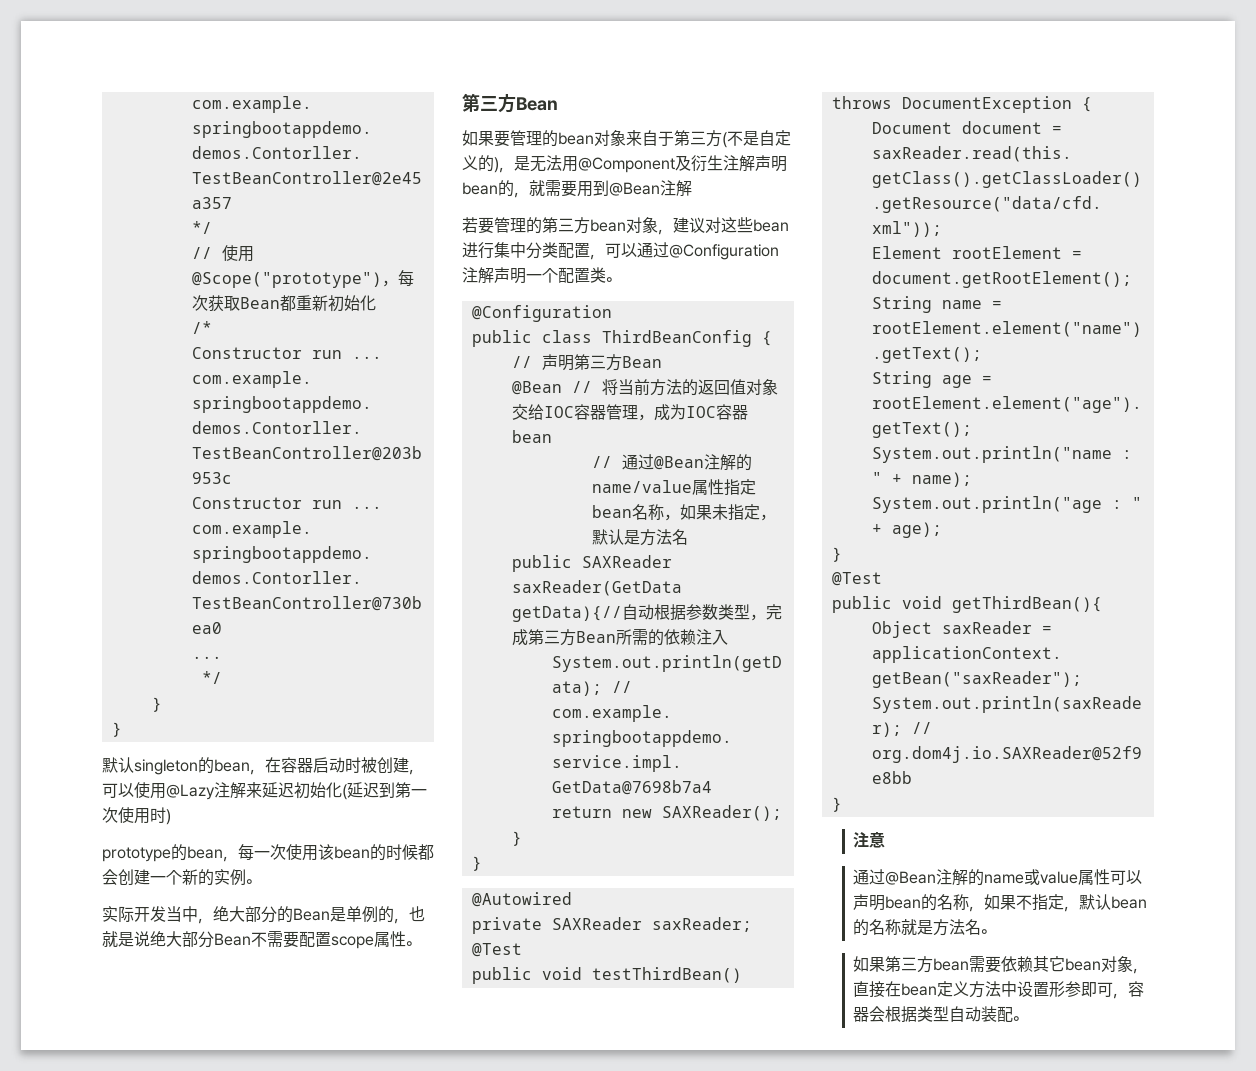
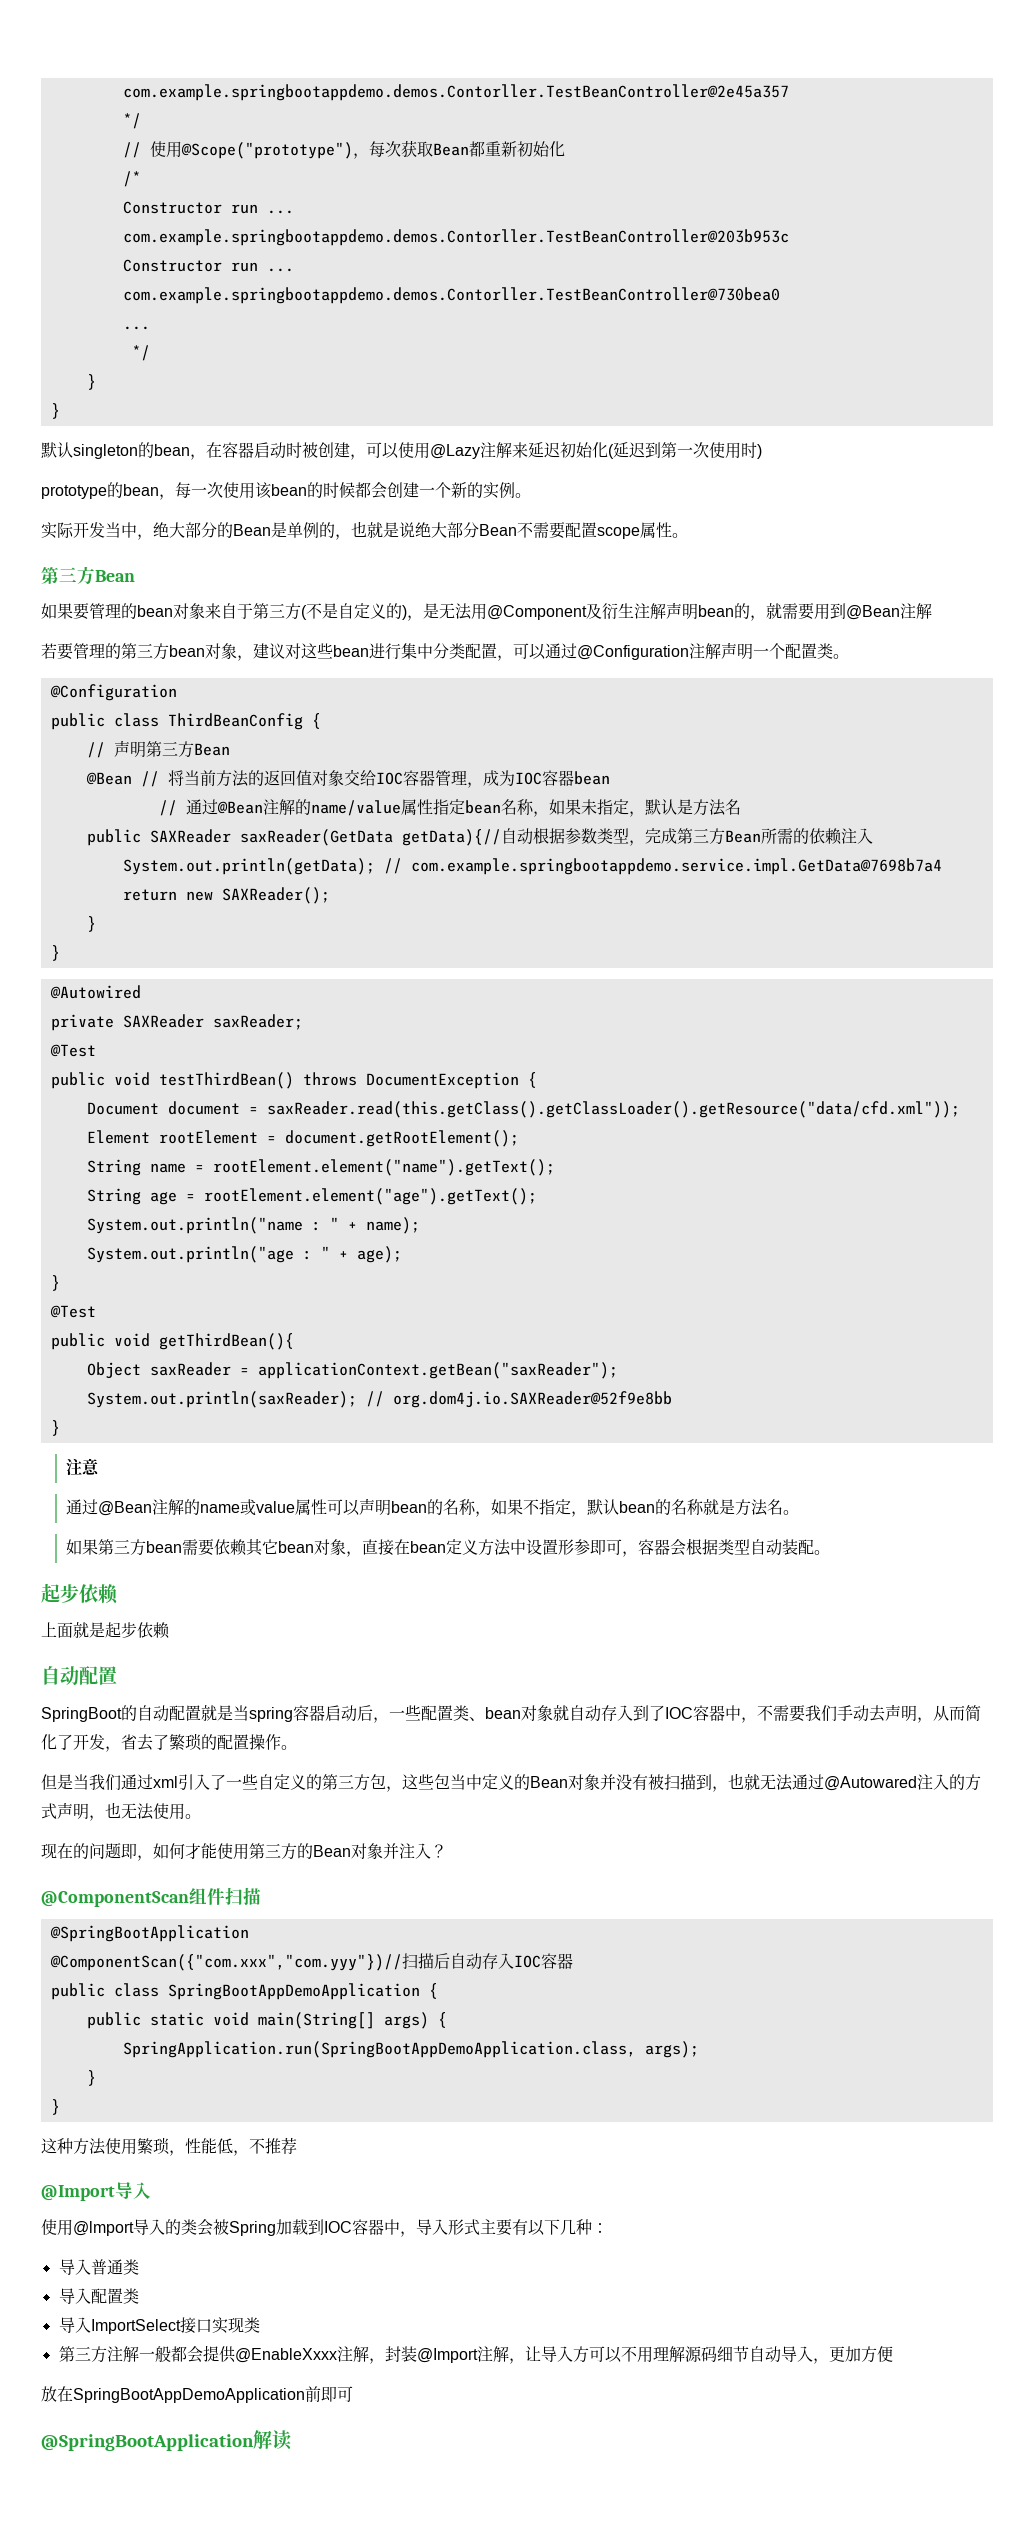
  如果第三方bean需要依赖其它bean对象，直接在bean定义方法中设置形参即可，容器会根据类型自动装配。
+ 起步依赖
+ 上面就是起步依赖
+ 自动配置
+ SpringBoot的自动配置就是当spring容器启动后，一些配置类、bean对象就自动存入到了IOC容器中，不需要我们手动去声明，从而简化了开发，省去了繁琐的配置操作。
+ 但是当我们通过xml引入了一些自定义的第三方包，这些包当中定义的Bean对象并没有被扫描到，也就无法通过@Autowared注入的方式声明，也无法使用。
+ 现在的问题即，如何才能使用第三方的Bean对象并注入？
+ @ComponentScan组件扫描
+ @SpringBootApplication
+ @ComponentScan({"com.xxx","com.yyy"})//扫描后自动存入IOC容器
+ public class SpringBootAppDemoApplication {
+ public static void main(String[] args) {
+ SpringApplication.run(SpringBootAppDemoApplication.class, args);
+ }
+ }
+ 这种方法使用繁琐，性能低，不推荐
+ @Import导入
+ 使用@lmport导入的类会被Spring加载到IOC容器中，导入形式主要有以下几种：
+ 导入普通类
+ 导入配置类
+ 导入ImportSelect接口实现类
+ 第三方注解一般都会提供@EnableXxxx注解，封装@Import注解，让导入方可以不用理解源码细节自动导入，更加方便
+ 放在SpringBootAppDemoApplication前即可
+ @SpringBootApplication解读

